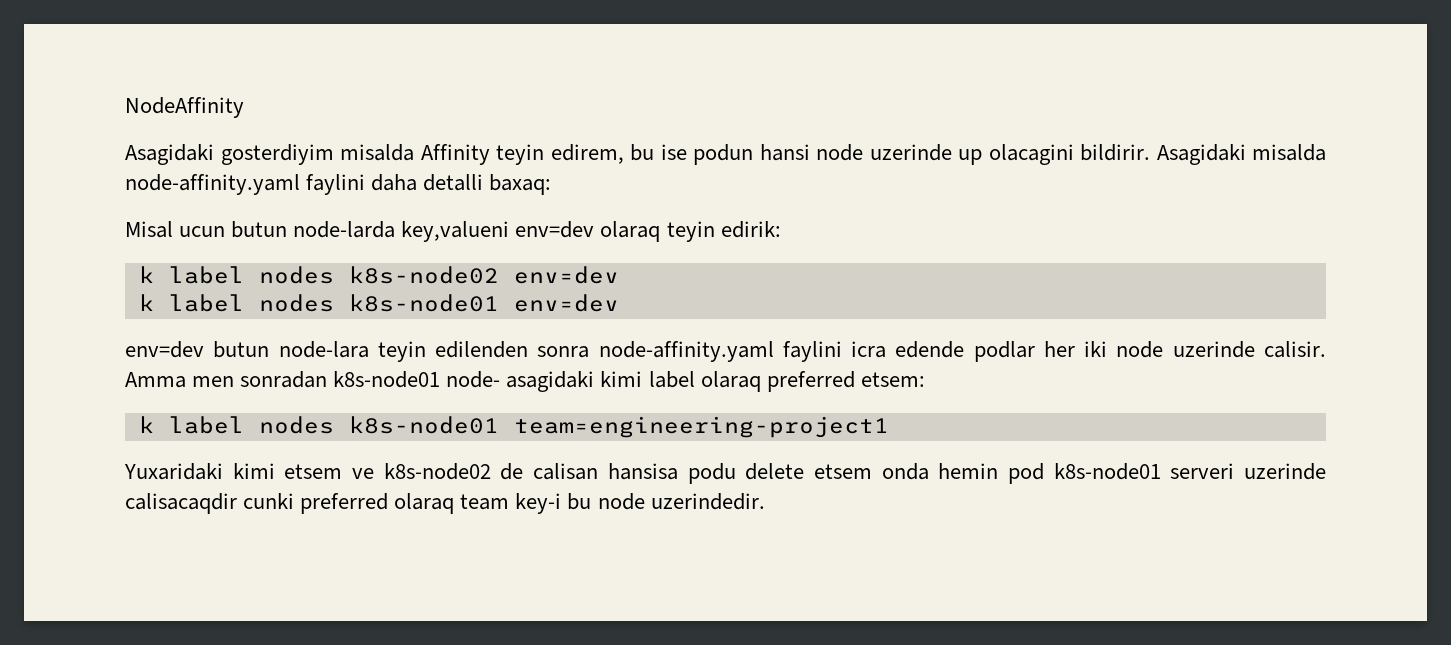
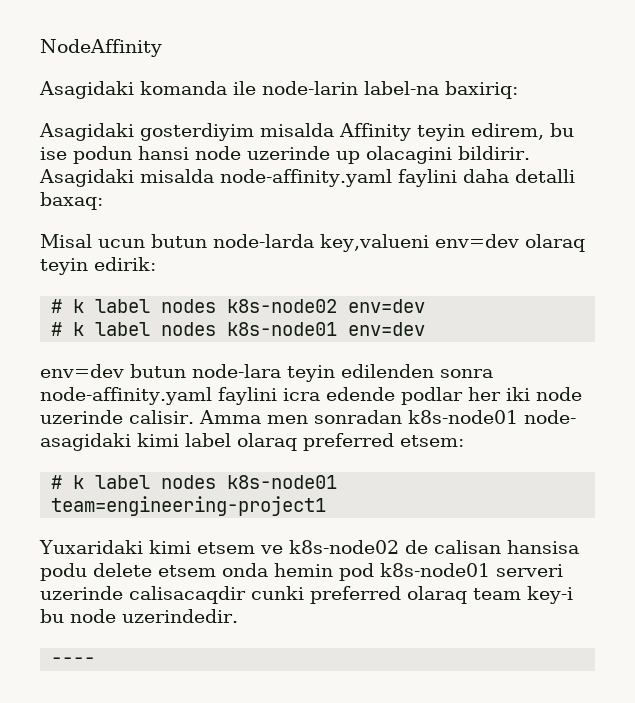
+ Asagidaki komanda ile node-larin label-na baxiriq:
- k label nodes k8s-node02 env=dev
+ # k label nodes k8s-node02 env=dev
- k label nodes k8s-node01 env=dev
+ # k label nodes k8s-node01 env=dev
- k label nodes k8s-node01 team=engineering-project1
+ # k label nodes k8s-node01 team=engineering-project1
+ ----

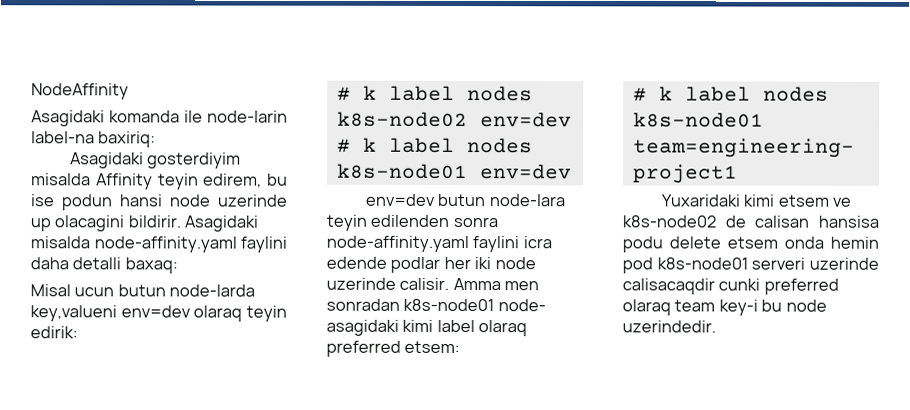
- ----

